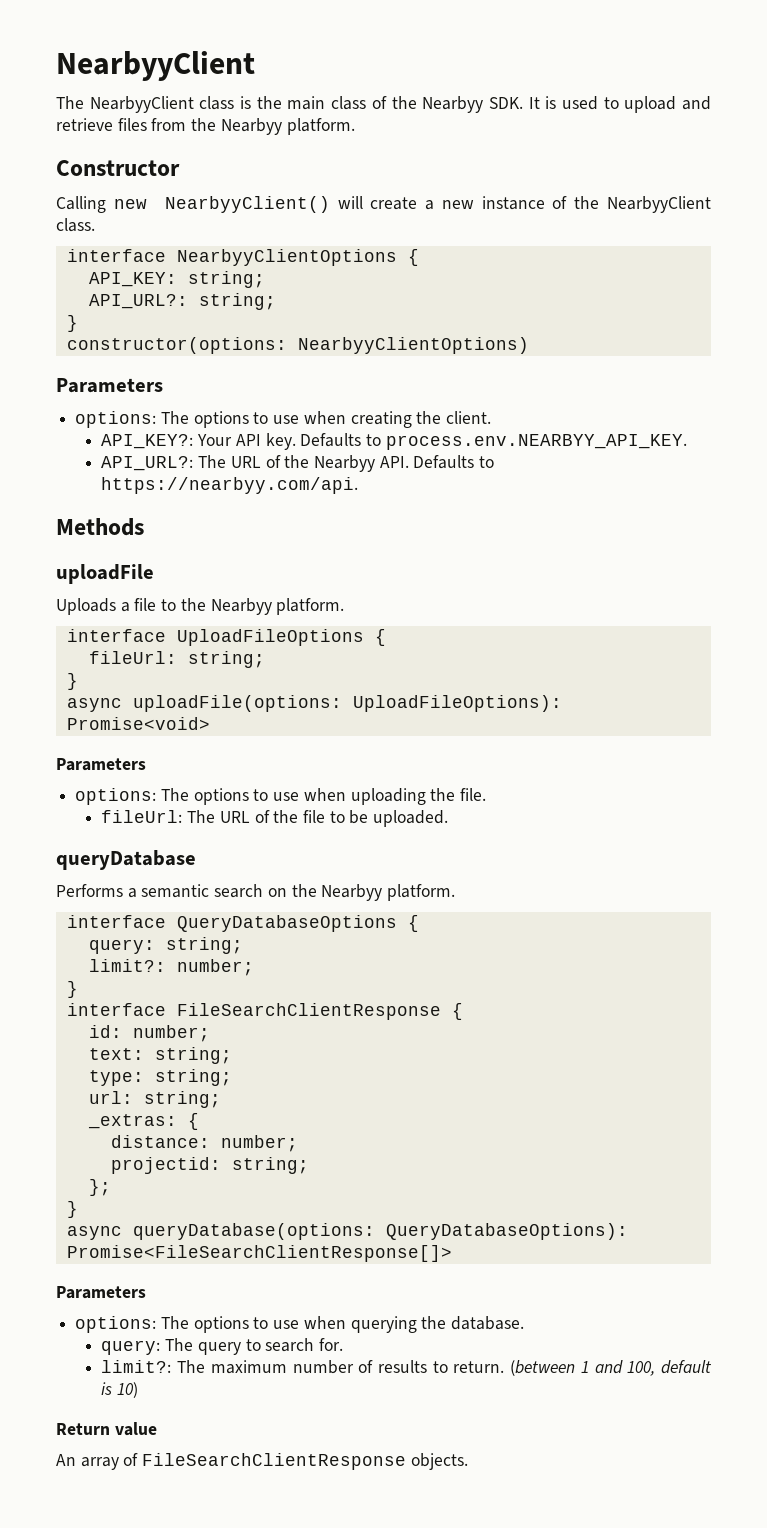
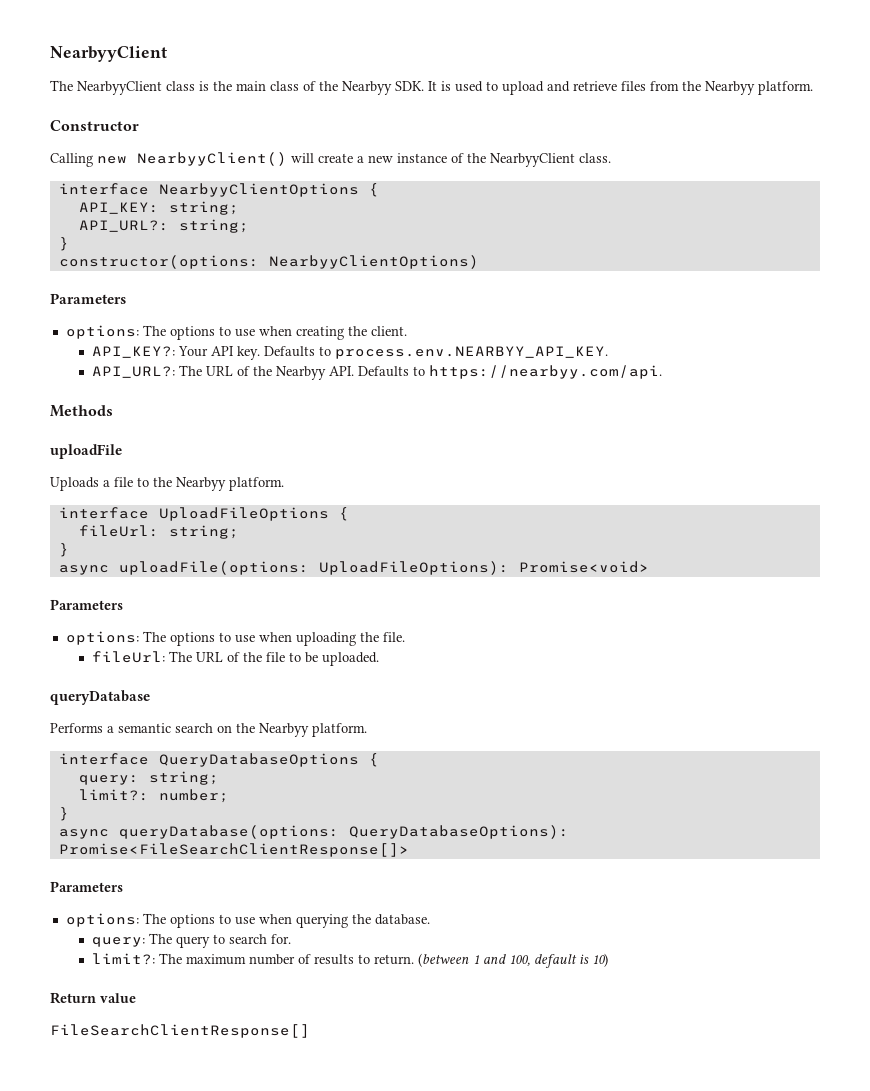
- interface FileSearchClientResponse {
- id: number;
- text: string;
- type: string;
- url: string;
- _extras: {
- distance: number;
- projectid: string;
- };
- }
- An array of FileSearchClientResponse objects.
+ FileSearchClientResponse[]

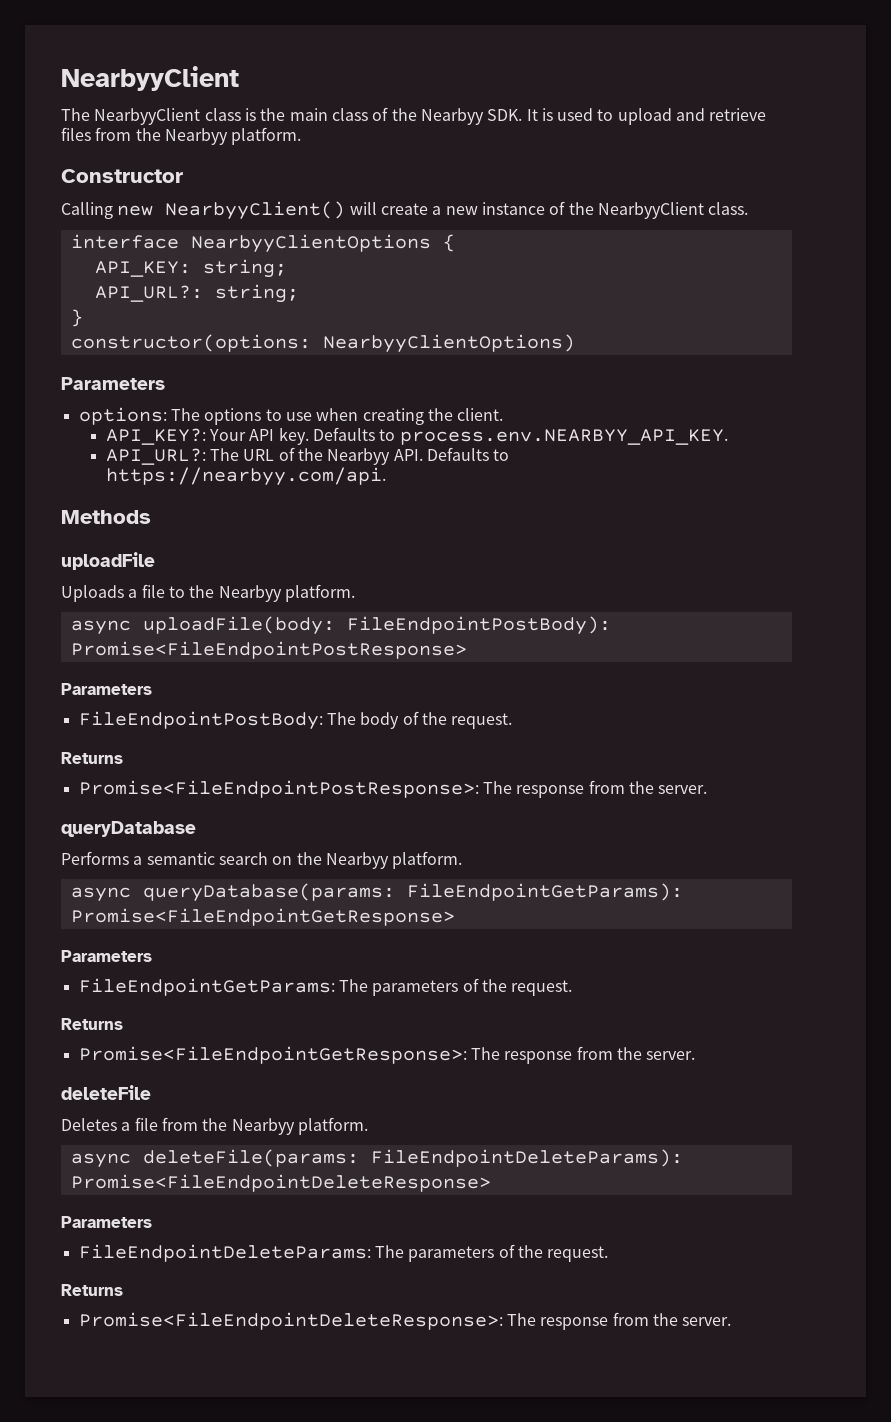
- interface UploadFileOptions {
- fileUrl: string;
- }
- async uploadFile(options: UploadFileOptions): Promise<void>
+ async uploadFile(body: FileEndpointPostBody): Promise<FileEndpointPostResponse>
  Parameters
- options: The options to use when uploading the file.
- fileUrl: The URL of the file to be uploaded.
+ FileEndpointPostBody: The body of the request.
+ Returns
+ Promise<FileEndpointPostResponse>: The response from the server.
- interface QueryDatabaseOptions {
- query: string;
- limit?: number;
- }
- async queryDatabase(options: QueryDatabaseOptions): Promise<FileSearchClientResponse[]>
+ async queryDatabase(params: FileEndpointGetParams): Promise<FileEndpointGetResponse>
  Parameters
- options: The options to use when querying the database.
- query: The query to search for.
- limit?: The maximum number of results to return. (between 1 and 100, default is 10)
- Return value
- FileSearchClientResponse[]
+ FileEndpointGetParams: The parameters of the request.
+ Returns
+ Promise<FileEndpointGetResponse>: The response from the server.
+ deleteFile
+ Deletes a file from the Nearbyy platform.
+ async deleteFile(params: FileEndpointDeleteParams): Promise<FileEndpointDeleteResponse>
+ Parameters
+ FileEndpointDeleteParams: The parameters of the request.
+ Returns
+ Promise<FileEndpointDeleteResponse>: The response from the server.

